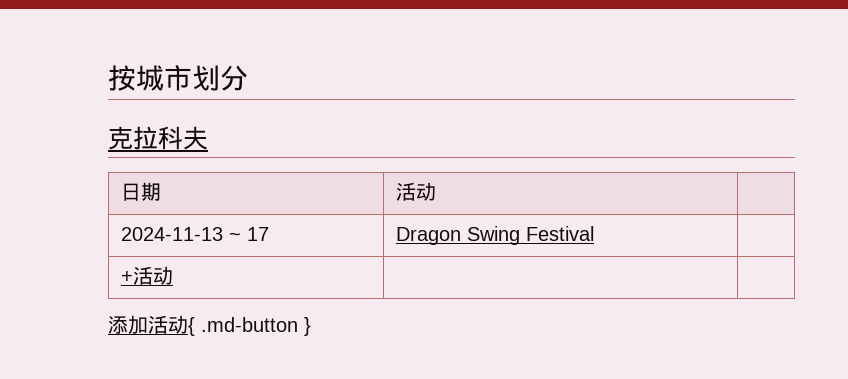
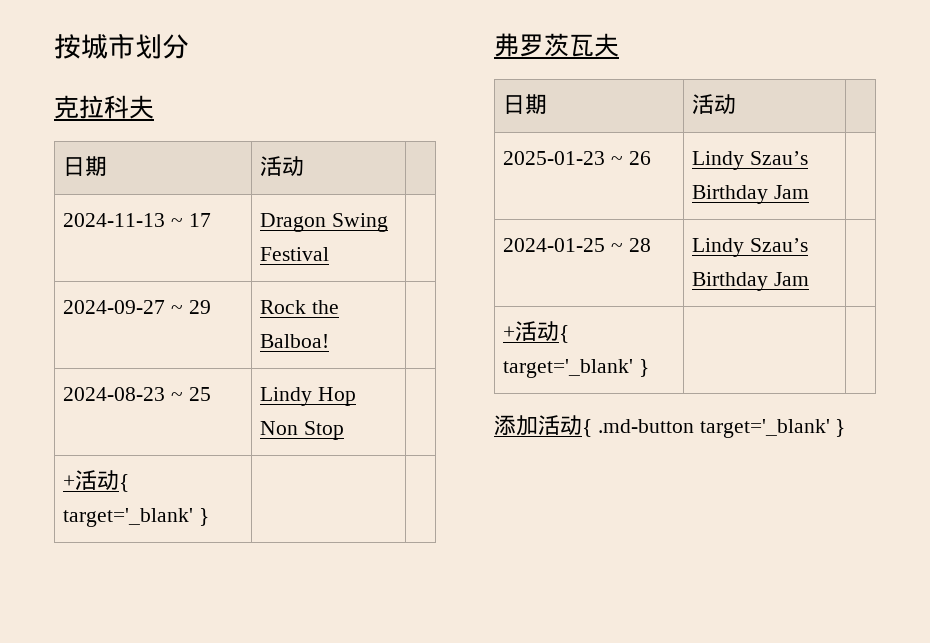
- +活动 | |
+ 2024-09-27 ~ 29 | Rock the Balboa! |
+ 2024-08-23 ~ 25 | Lindy Hop Non Stop |
+ +活动{ target='_blank' } | |
+ 弗罗茨瓦夫
+ 日期 | 活动 |
+ 2025-01-23 ~ 26 | Lindy Szau’s Birthday Jam |
+ 2024-01-25 ~ 28 | Lindy Szau’s Birthday Jam |
+ +活动{ target='_blank' } | |
- 添加活动{ .md-button }
+ 添加活动{ .md-button target='_blank' }

